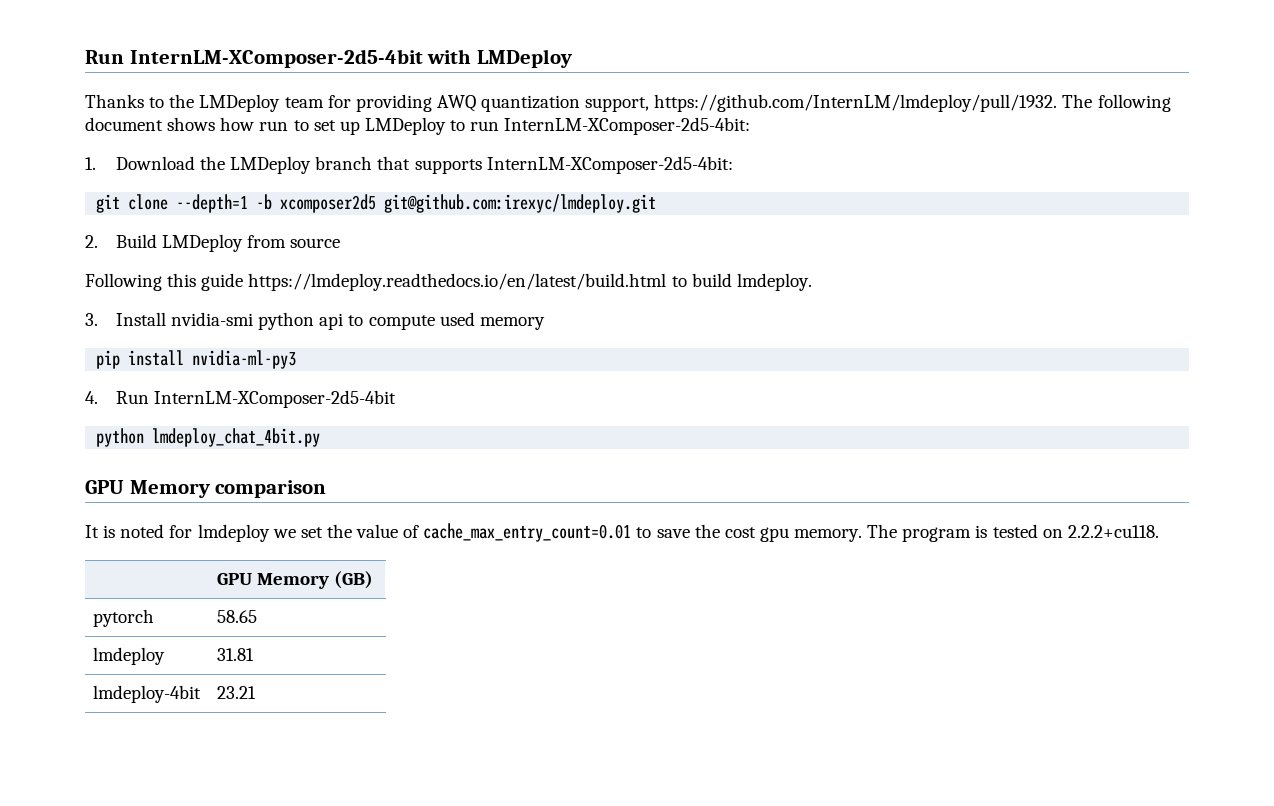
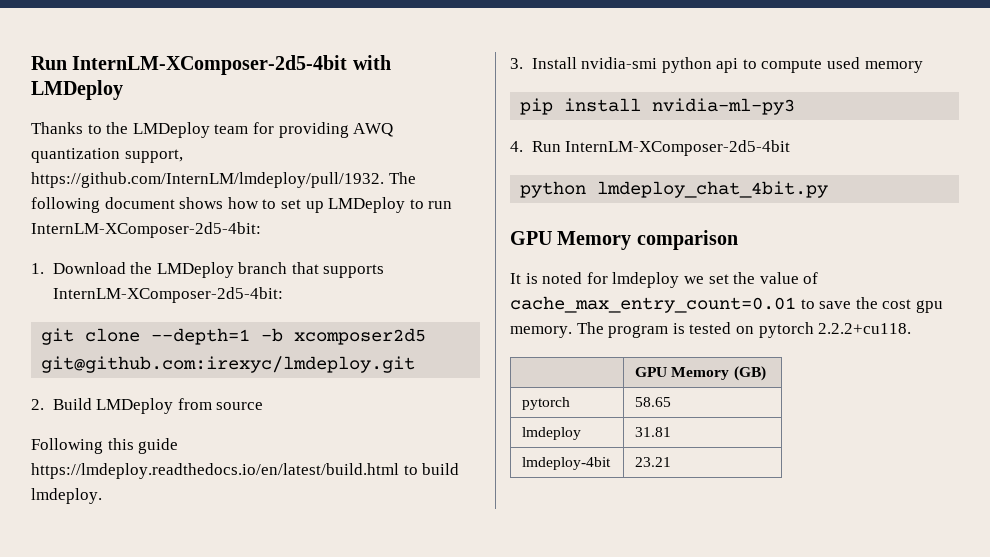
- Thanks to the LMDeploy team for providing AWQ quantization support, https://github.com/InternLM/lmdeploy/pull/1932. The following document shows how run to set up LMDeploy to run InternLM-XComposer-2d5-4bit:
+ Thanks to the LMDeploy team for providing AWQ quantization support, https://github.com/InternLM/lmdeploy/pull/1932. The following document shows how to set up LMDeploy to run InternLM-XComposer-2d5-4bit:
- The program is tested on 2.2.2+cu118.
+ The program is tested on pytorch 2.2.2+cu118.

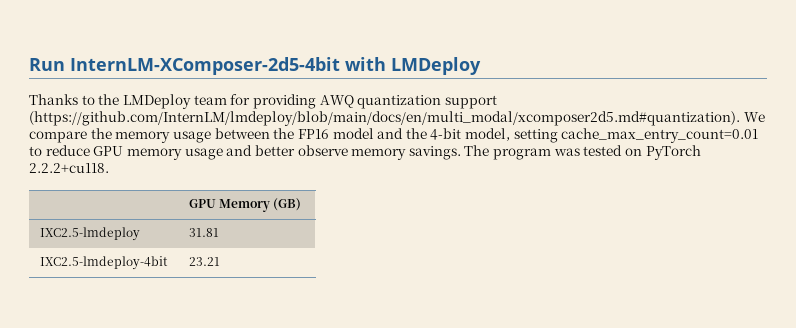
- Thanks to the LMDeploy team for providing AWQ quantization support, https://github.com/InternLM/lmdeploy/pull/1932. The following document shows how to set up LMDeploy to run InternLM-XComposer-2d5-4bit:
- 1. Download the LMDeploy branch that supports InternLM-XComposer-2d5-4bit:
- git clone --depth=1 -b xcomposer2d5 git@github.com:irexyc/lmdeploy.git
- 2. Build LMDeploy from source
- Following this guide https://lmdeploy.readthedocs.io/en/latest/build.html to build lmdeploy.
- 3. Install nvidia-smi python api to compute used memory
- pip install nvidia-ml-py3
- 4. Run InternLM-XComposer-2d5-4bit
- python lmdeploy_chat_4bit.py
- GPU Memory comparison
- It is noted for lmdeploy we set the value of cache_max_entry_count=0.01 to save the cost gpu memory.
+ Thanks to the LMDeploy team for providing AWQ quantization support (https://github.com/InternLM/lmdeploy/blob/main/docs/en/multi_modal/xcomposer2d5.md#quantization). We compare the memory usage between the FP16 model and the 4-bit model, setting cache_max_entry_count=0.01 to reduce GPU memory usage and better observe memory savings.
- The program is tested on pytorch 2.2.2+cu118.
+ The program was tested on PyTorch 2.2.2+cu118.
- pytorch | 58.65
- lmdeploy | 31.81
+ IXC2.5-lmdeploy | 31.81
- lmdeploy-4bit | 23.21
+ IXC2.5-lmdeploy-4bit | 23.21

